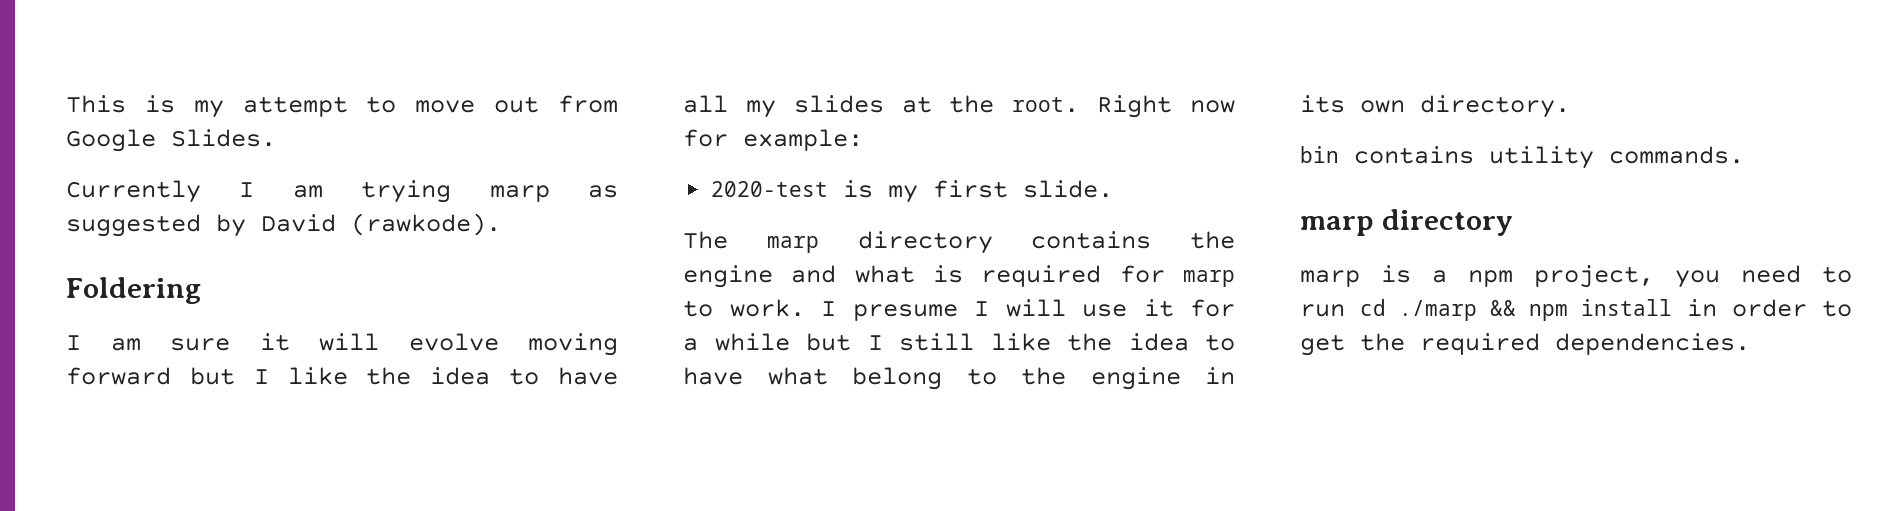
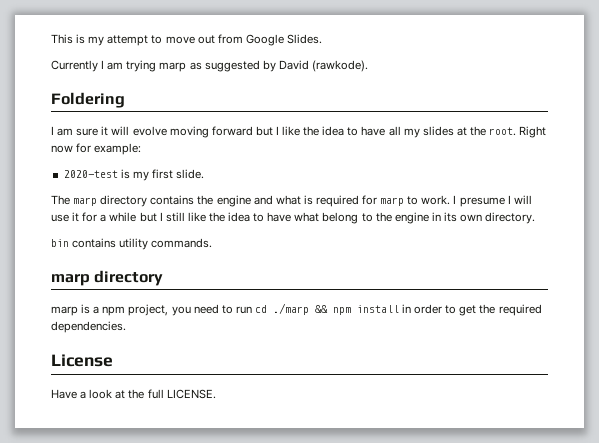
+ License
+ Have a look at the full LICENSE.

